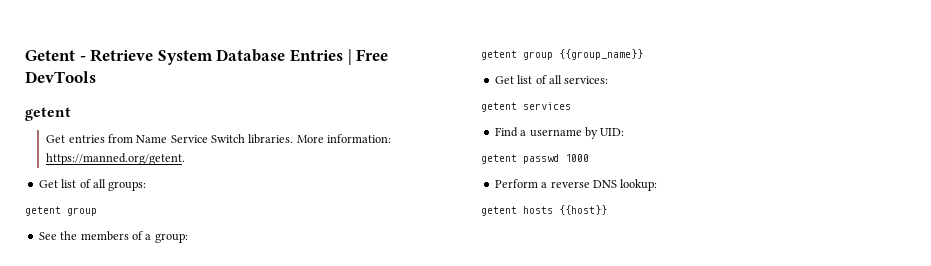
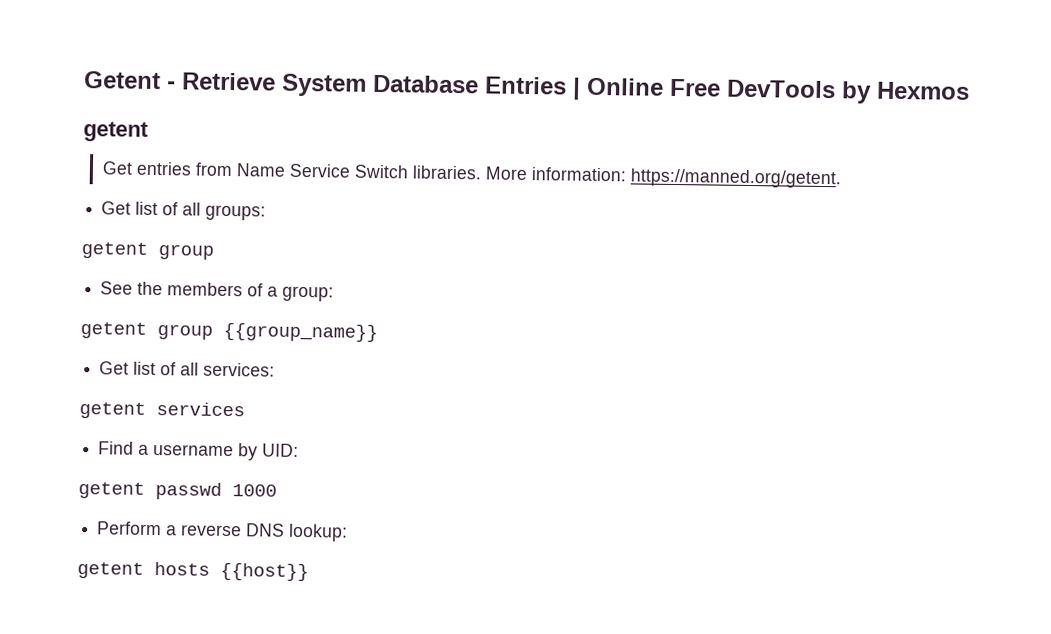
- Getent - Retrieve System Database Entries | Free DevTools
+ Getent - Retrieve System Database Entries | Online Free DevTools by Hexmos

